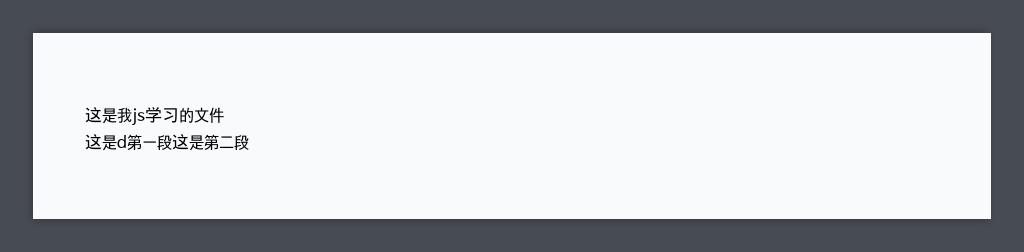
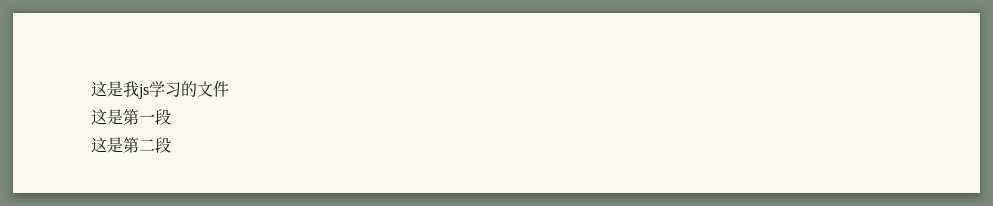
- 这是d第一段这是第二段
+ 这是第一段
+ 这是第二段

